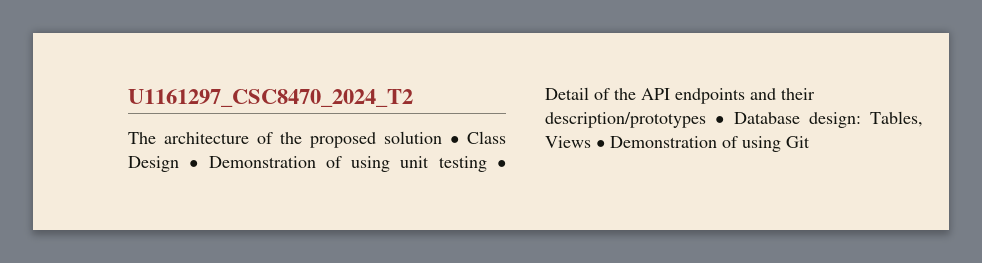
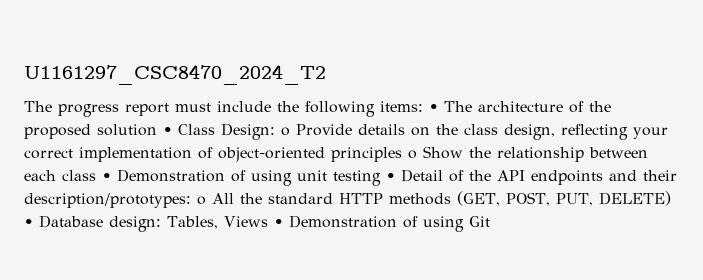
- The architecture of the proposed solution • Class Design • Demonstration of using unit testing • Detail of the API endpoints and their description/prototypes • Database design: Tables, Views • Demonstration of using Git
+ The progress report must include the following items: • The architecture of the proposed solution • Class Design: o Provide details on the class design, reflecting your correct implementation of object-oriented principles o Show the relationship between each class • Demonstration of using unit testing • Detail of the API endpoints and their description/prototypes: o All the standard HTTP methods (GET, POST, PUT, DELETE) • Database design: Tables, Views • Demonstration of using Git

